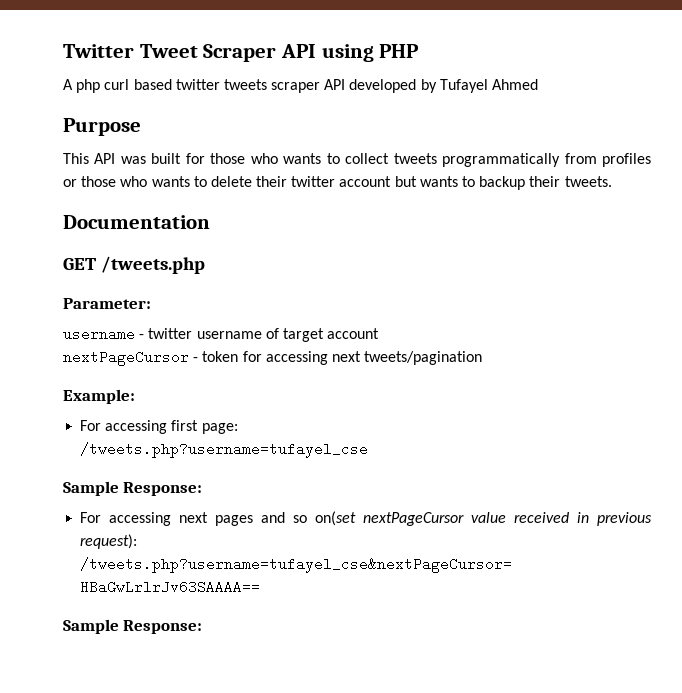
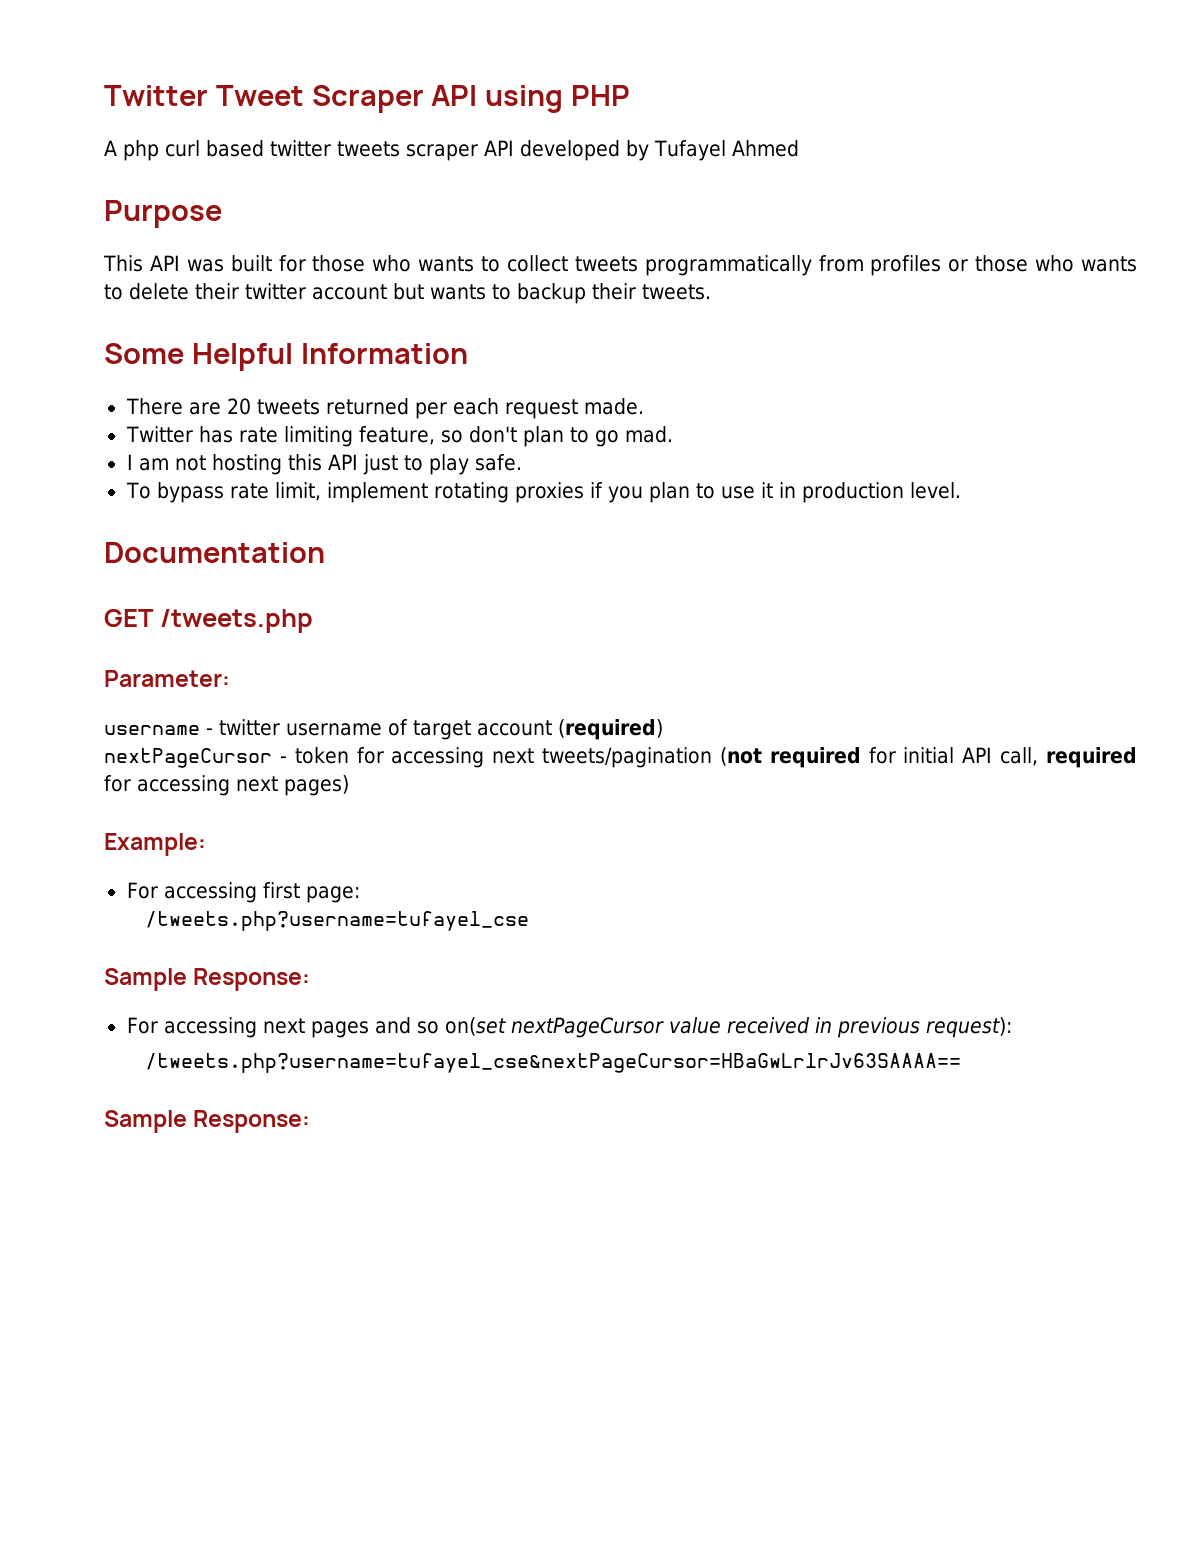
+ Some Helpful Information
+ There are 20 tweets returned per each request made.
+ Twitter has rate limiting feature, so don't plan to go mad.
+ I am not hosting this API just to play safe.
+ To bypass rate limit, implement rotating proxies if you plan to use it in production level.
- username - twitter username of target account
+ username - twitter username of target account (required)
- nextPageCursor - token for accessing next tweets/pagination
+ nextPageCursor - token for accessing next tweets/pagination (not required for initial API call, required for accessing next pages)

